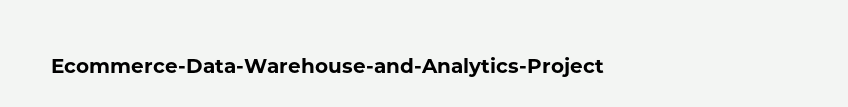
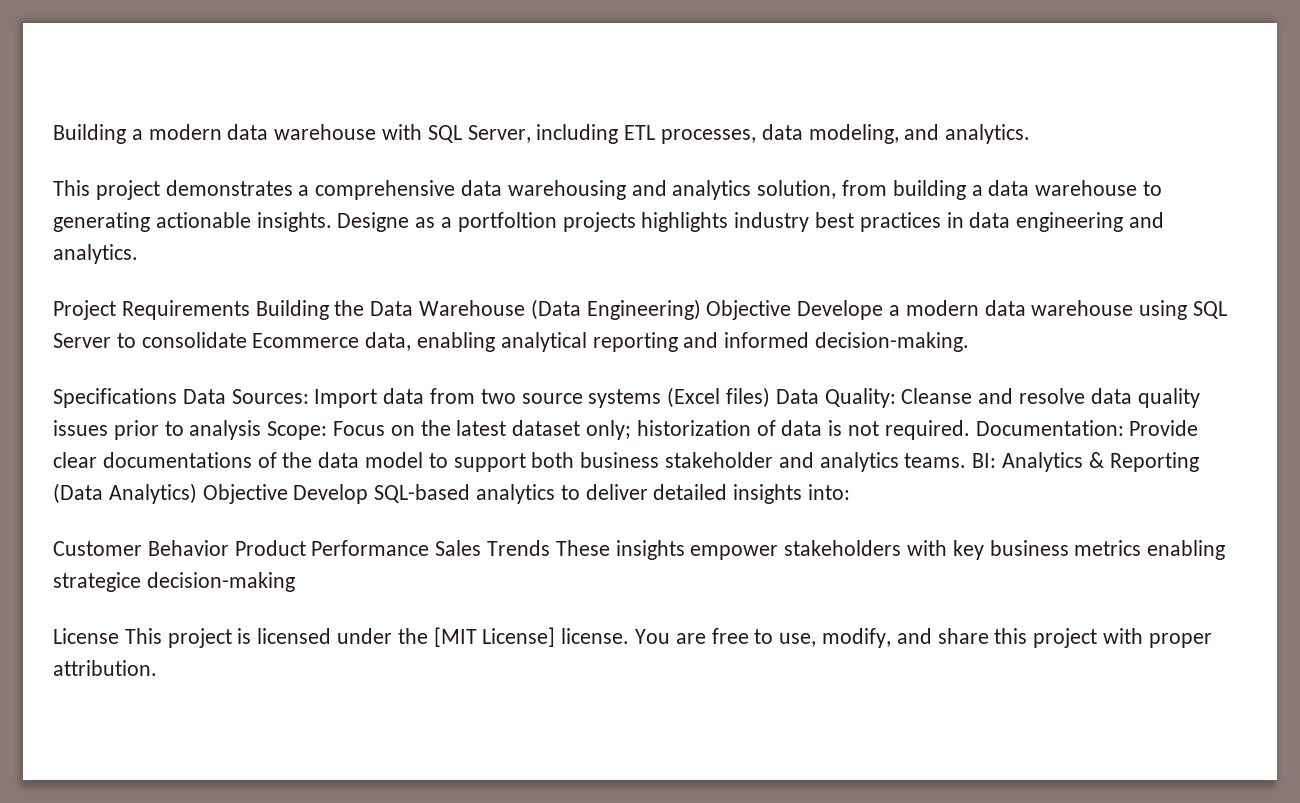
- Ecommerce-Data-Warehouse-and-Analytics-Project
+ Building a modern data warehouse with SQL Server, including ETL processes, data modeling, and analytics.
+ This project demonstrates a comprehensive data warehousing and analytics solution, from building a data warehouse to generating actionable insights. Designe as a portfoltion projects highlights industry best practices in data engineering and analytics.
+ Project Requirements Building the Data Warehouse (Data Engineering) Objective Develope a modern data warehouse using SQL Server to consolidate Ecommerce data, enabling analytical reporting and informed decision-making.
+ Specifications Data Sources: Import data from two source systems (Excel files) Data Quality: Cleanse and resolve data quality issues prior to analysis Scope: Focus on the latest dataset only; historization of data is not required. Documentation: Provide clear documentations of the data model to support both business stakeholder and analytics teams. BI: Analytics & Reporting (Data Analytics) Objective Develop SQL-based analytics to deliver detailed insights into:
+ Customer Behavior Product Performance Sales Trends These insights empower stakeholders with key business metrics enabling strategice decision-making
+ License This project is licensed under the [MIT License] license. You are free to use, modify, and share this project with proper attribution.

